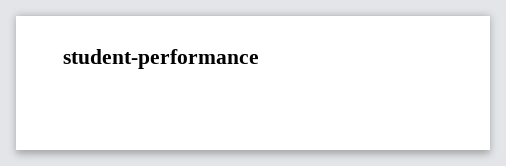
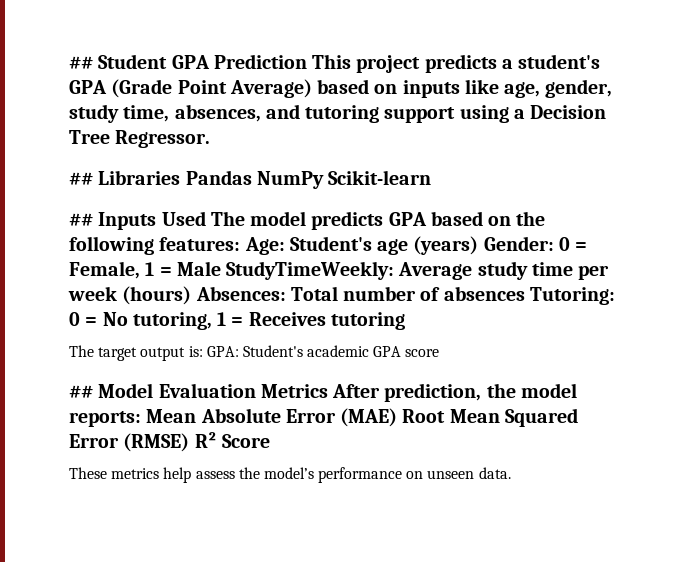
- student-performance
+ ## Student GPA Prediction This project predicts a student's GPA (Grade Point Average) based on inputs like age, gender, study time, absences, and tutoring support using a Decision Tree Regressor.
+ ## Libraries Pandas NumPy Scikit-learn
+ ## Inputs Used The model predicts GPA based on the following features: Age: Student's age (years) Gender: 0 = Female, 1 = Male StudyTimeWeekly: Average study time per week (hours) Absences: Total number of absences Tutoring: 0 = No tutoring, 1 = Receives tutoring
+ The target output is: GPA: Student's academic GPA score
+ ## Model Evaluation Metrics After prediction, the model reports: Mean Absolute Error (MAE) Root Mean Squared Error (RMSE) R² Score
+ These metrics help assess the model’s performance on unseen data.

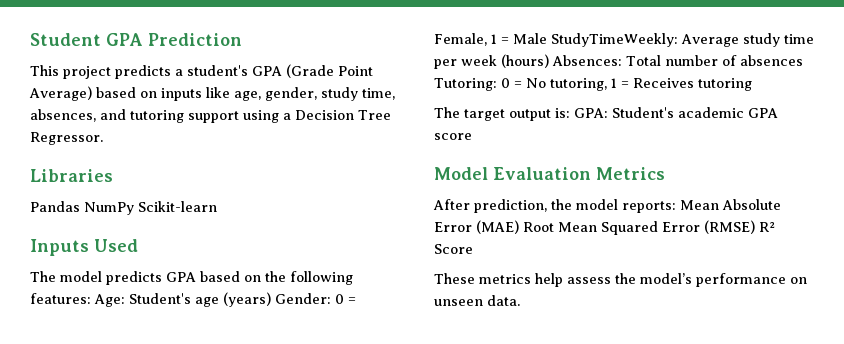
- ## Student GPA Prediction This project predicts a student's GPA (Grade Point Average) based on inputs like age, gender, study time, absences, and tutoring support using a Decision Tree Regressor.
+ Student GPA Prediction
+ This project predicts a student's GPA (Grade Point Average) based on inputs like age, gender, study time, absences, and tutoring support using a Decision Tree Regressor.
- ## Libraries Pandas NumPy Scikit-learn
+ Libraries
+ Pandas NumPy Scikit-learn
- ## Inputs Used The model predicts GPA based on the following features: Age: Student's age (years) Gender: 0 = Female, 1 = Male StudyTimeWeekly: Average study time per week (hours) Absences: Total number of absences Tutoring: 0 = No tutoring, 1 = Receives tutoring
+ Inputs Used
+ The model predicts GPA based on the following features: Age: Student's age (years) Gender: 0 = Female, 1 = Male StudyTimeWeekly: Average study time per week (hours) Absences: Total number of absences Tutoring: 0 = No tutoring, 1 = Receives tutoring
- ## Model Evaluation Metrics After prediction, the model reports: Mean Absolute Error (MAE) Root Mean Squared Error (RMSE) R² Score
+ Model Evaluation Metrics
+ After prediction, the model reports: Mean Absolute Error (MAE) Root Mean Squared Error (RMSE) R² Score

